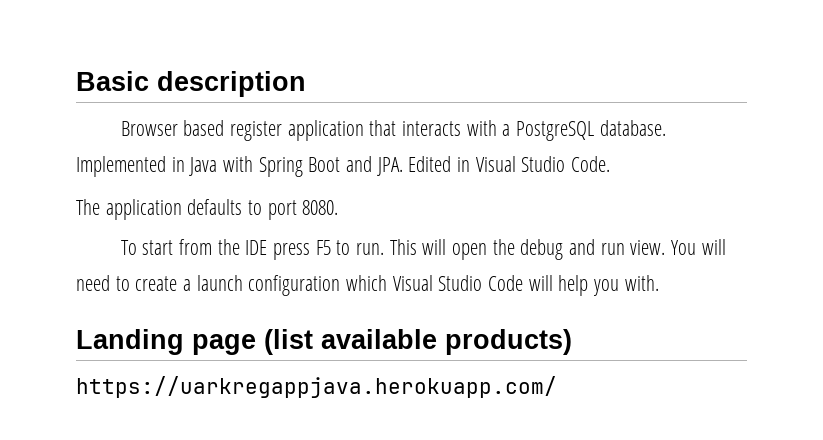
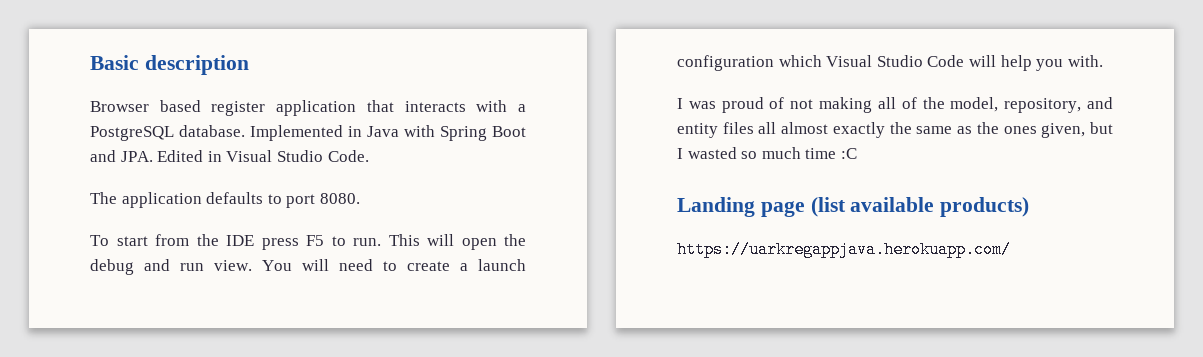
+ I was proud of not making all of the model, repository, and entity files all almost exactly the same as the ones given, but I wasted so much time :C

